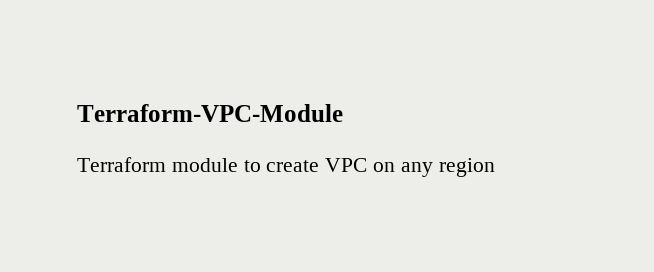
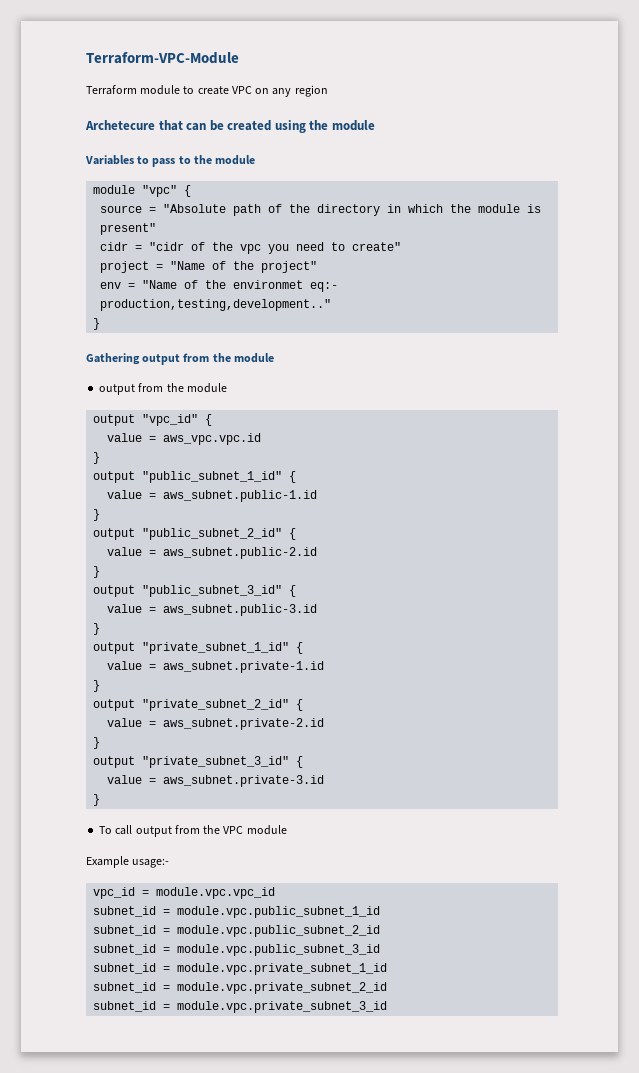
+ Archetecure that can be created using the module
+ Variables to pass to the module
+ module "vpc" {
+ source = "Absolute path of the directory in which the module is present"
+ cidr = "cidr of the vpc you need to create"
+ project = "Name of the project"
+ env = "Name of the environmet eq:- production,testing,development.."
+ }
+ Gathering output from the module
+ output from the module
+ output "vpc_id" {
+ value = aws_vpc.vpc.id
+ }
+ output "public_subnet_1_id" {
+ value = aws_subnet.public-1.id
+ }
+ output "public_subnet_2_id" {
+ value = aws_subnet.public-2.id
+ }
+ output "public_subnet_3_id" {
+ value = aws_subnet.public-3.id
+ }
+ output "private_subnet_1_id" {
+ value = aws_subnet.private-1.id
+ }
+ output "private_subnet_2_id" {
+ value = aws_subnet.private-2.id
+ }
+ output "private_subnet_3_id" {
+ value = aws_subnet.private-3.id
+ }
+ To call output from the VPC module
+ Example usage:-
+ vpc_id = module.vpc.vpc_id
+ subnet_id = module.vpc.public_subnet_1_id
+ subnet_id = module.vpc.public_subnet_2_id
+ subnet_id = module.vpc.public_subnet_3_id
+ subnet_id = module.vpc.private_subnet_1_id
+ subnet_id = module.vpc.private_subnet_2_id
+ subnet_id = module.vpc.private_subnet_3_id

